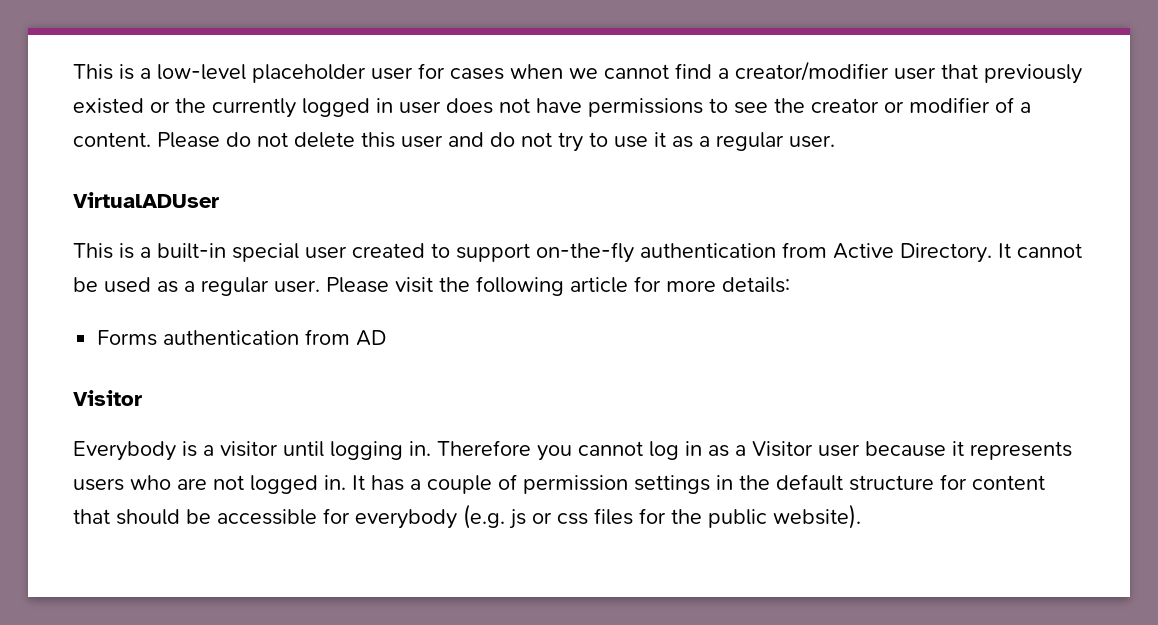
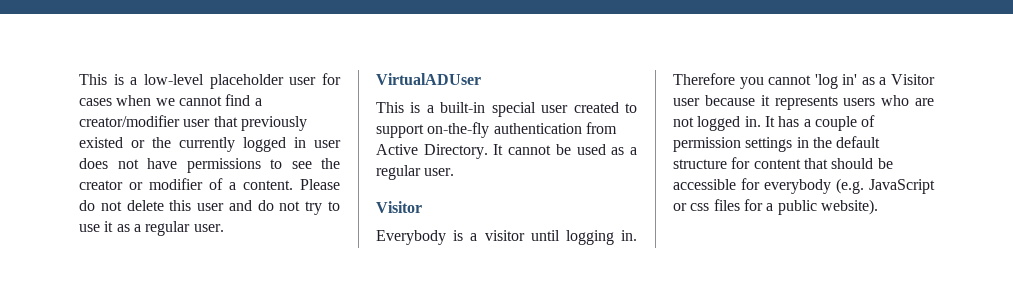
- Please visit the following article for more details:
- Forms authentication from AD
- Therefore you cannot log in as a Visitor user because it represents users who are not logged in.
+ Therefore you cannot 'log in' as a Visitor user because it represents users who are not logged in.
- It has a couple of permission settings in the default structure for content that should be accessible for everybody (e.g. js or css files for the public website).
+ It has a couple of permission settings in the default structure for content that should be accessible for everybody (e.g. JavaScript or css files for a public website).

